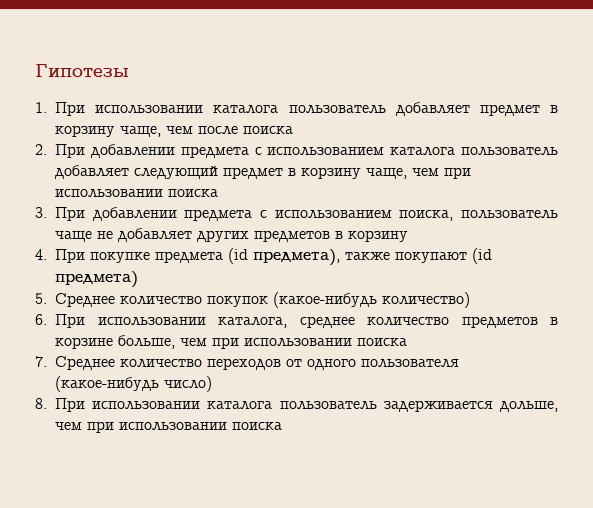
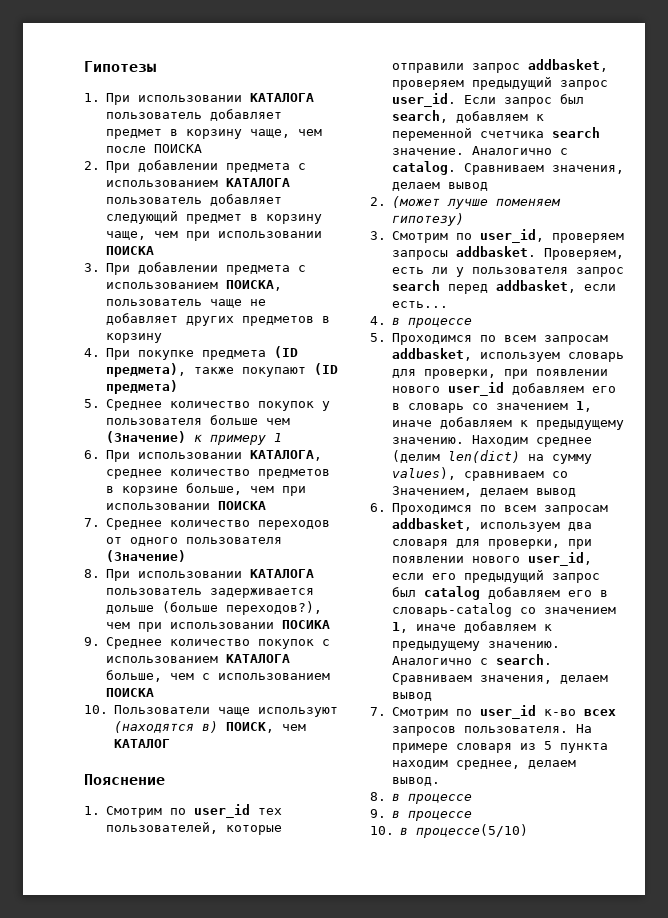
- 1. При использовании каталога пользователь добавляет предмет в корзину чаще, чем после поиска
+ 1. При использовании КАТАЛОГА пользователь добавляет предмет в корзину чаще, чем после ПОИСКА
- 2. При добавлении предмета с использованием каталога пользователь добавляет следующий предмет в корзину чаще, чем при использовании поиска
+ 2. При добавлении предмета с использованием КАТАЛОГА пользователь добавляет следующий предмет в корзину чаще, чем при использовании ПОИСКА
- 3. При добавлении предмета с использованием поиска, пользователь чаще не добавляет других предметов в корзину
+ 3. При добавлении предмета с использованием ПОИСКА, пользователь чаще не добавляет других предметов в корзину
- 4. При покупке предмета (id предмета), также покупают (id предмета)
+ 4. При покупке предмета (ID предмета), также покупают (ID предмета)
- 5. Среднее количество покупок (какое-нибудь количество)
+ 5. Среднее количество покупок у пользователя больше чем (Значение) к примеру 1
- 6. При использовании каталога, среднее количество предметов в корзине больше, чем при использовании поиска
+ 6. При использовании КАТАЛОГА, среднее количество предметов в корзине больше, чем при использовании ПОИСКА
- 7. Среднее количество переходов от одного пользователя (какое-нибудь число)
+ 7. Среднее количество переходов от одного пользователя (Значение)
- 8. При использовании каталога пользователь задерживается дольше, чем при использовании поиска
+ 8. При использовании КАТАЛОГА пользователь задерживается дольше (больше переходов?), чем при использовании ПОСИКА
+ 9. Среднее количество покупок с использованием КАТАЛОГА больше, чем с использованием ПОИСКА
+ 10. Пользователи чаще используют (находятся в) ПОИСК, чем КАТАЛОГ
+ Пояснение
+ 1. Смотрим по user_id тех пользователей, которые отправили запрос addbasket, проверяем предыдущий запрос user_id. Если запрос был search, добавляем к переменной счетчика search значение. Аналогично с catalog. Сравниваем значения, делаем вывод
+ 2. (может лучше поменяем гипотезу)
+ 3. Смотрим по user_id, проверяем запросы addbasket. Проверяем, есть ли у пользователя запрос search перед addbasket, если есть...
+ 4. в процессе
+ 5. Проходимся по всем запросам addbasket, используем словарь для проверки, при появлении нового user_id добавляем его в словарь со значением 1, иначе добавляем к предыдущему значению. Находим среднее (делим len(dict) на сумму values), сравниваем со Значением, делаем вывод
+ 6. Проходимся по всем запросам addbasket, используем два словаря для проверки, при появлении нового user_id, если его предыдущий запрос был catalog добавляем его в словарь-catalog со значением 1, иначе добавляем к предыдущему значению. Аналогично с search. Сравниваем значения, делаем вывод
+ 7. Смотрим по user_id к-во всех запросов пользователя. На примере словаря из 5 пункта находим среднее, делаем вывод.
+ 8. в процессе
+ 9. в процессе
+ 10. в процессе(5/10)

